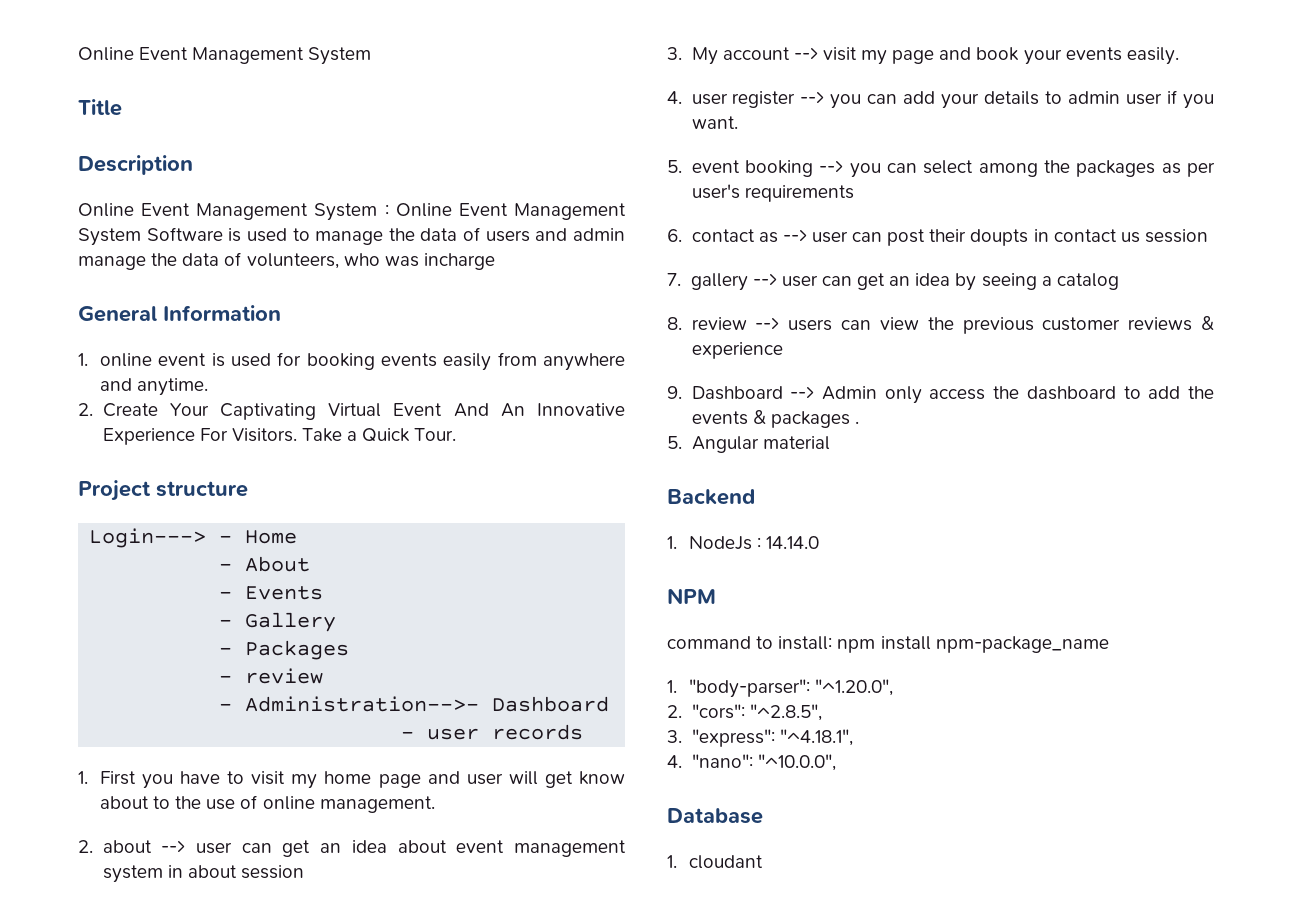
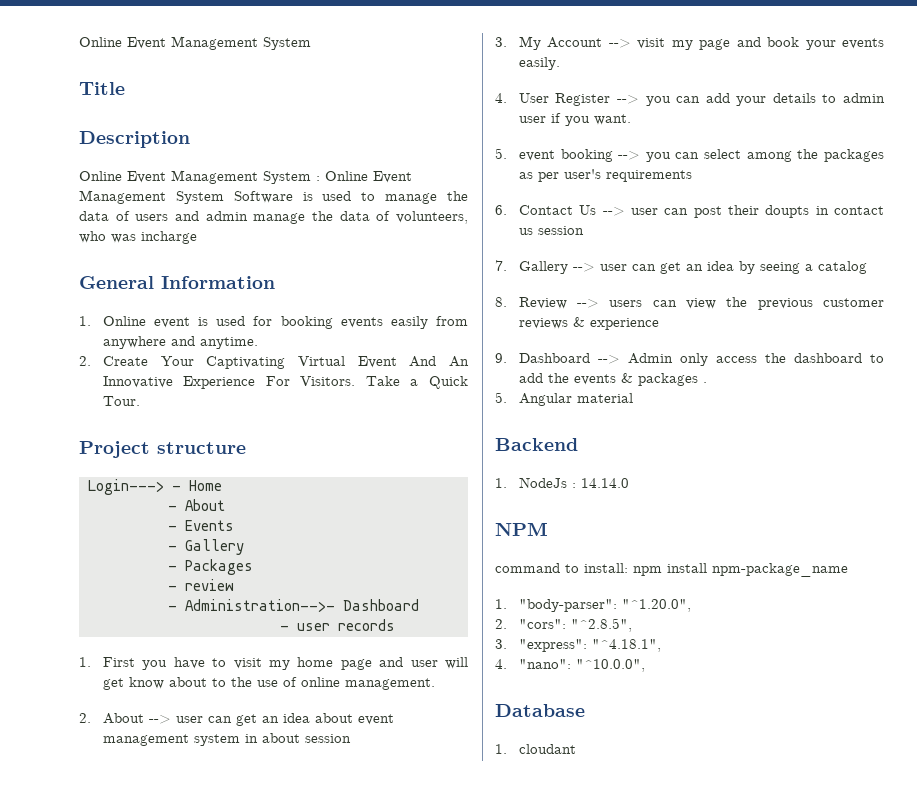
- 1. online event is used for booking events easily from anywhere and anytime.
+ 1. Online event is used for booking events easily from anywhere and anytime.
- 2. about --> user can get an idea about event management system in about session
+ 2. About --> user can get an idea about event management system in about session
- 3. My account --> visit my page and book your events easily.
+ 3. My Account --> visit my page and book your events easily.
- 4. user register --> you can add your details to admin user if you want.
+ 4. User Register --> you can add your details to admin user if you want.
- 6. contact as --> user can post their doupts in contact us session
+ 6. Contact Us --> user can post their doupts in contact us session
- 7. gallery --> user can get an idea by seeing a catalog
+ 7. Gallery --> user can get an idea by seeing a catalog
- 8. review --> users can view the previous customer reviews & experience
+ 8. Review --> users can view the previous customer reviews & experience

